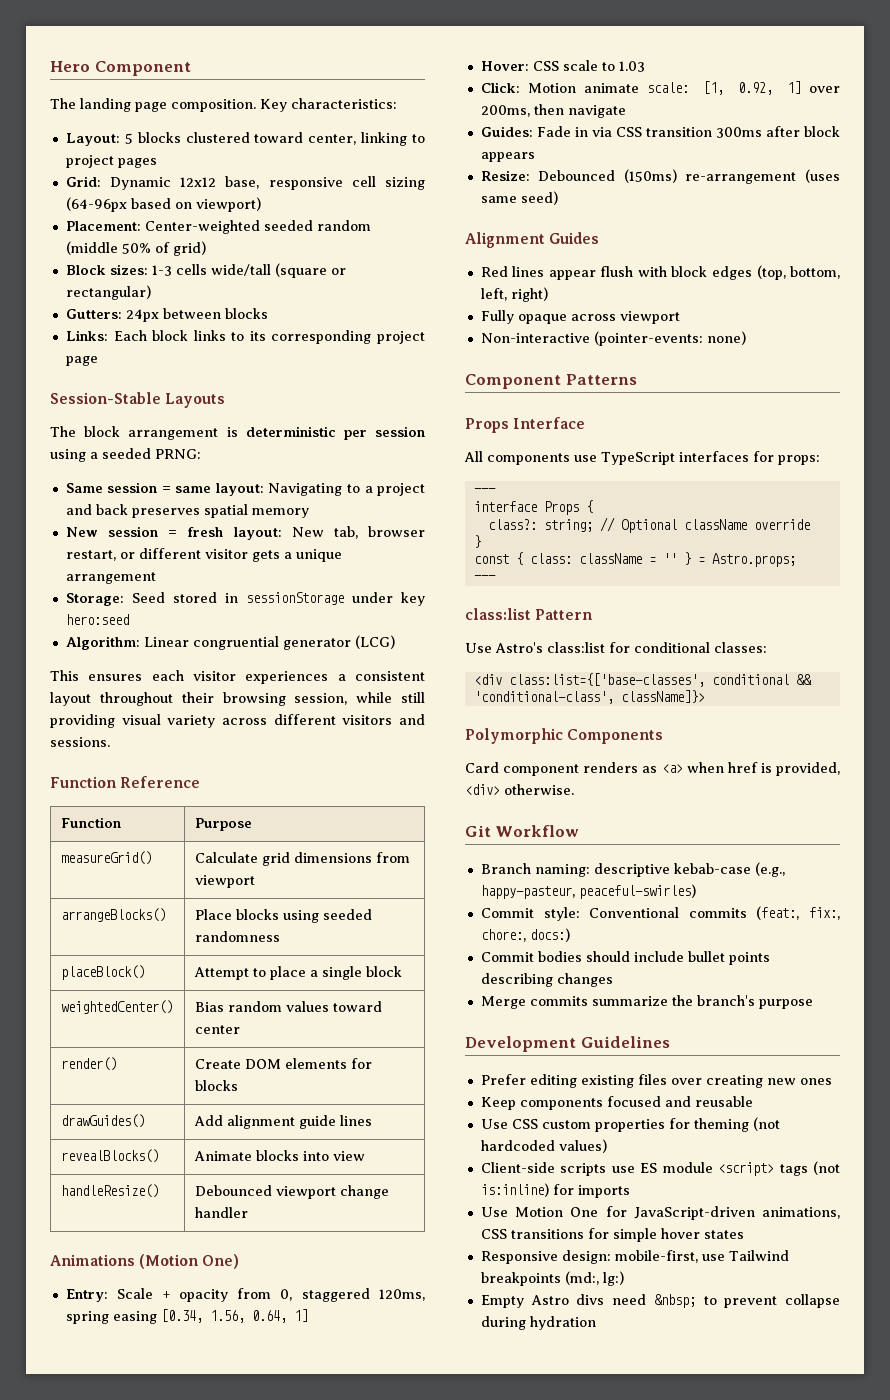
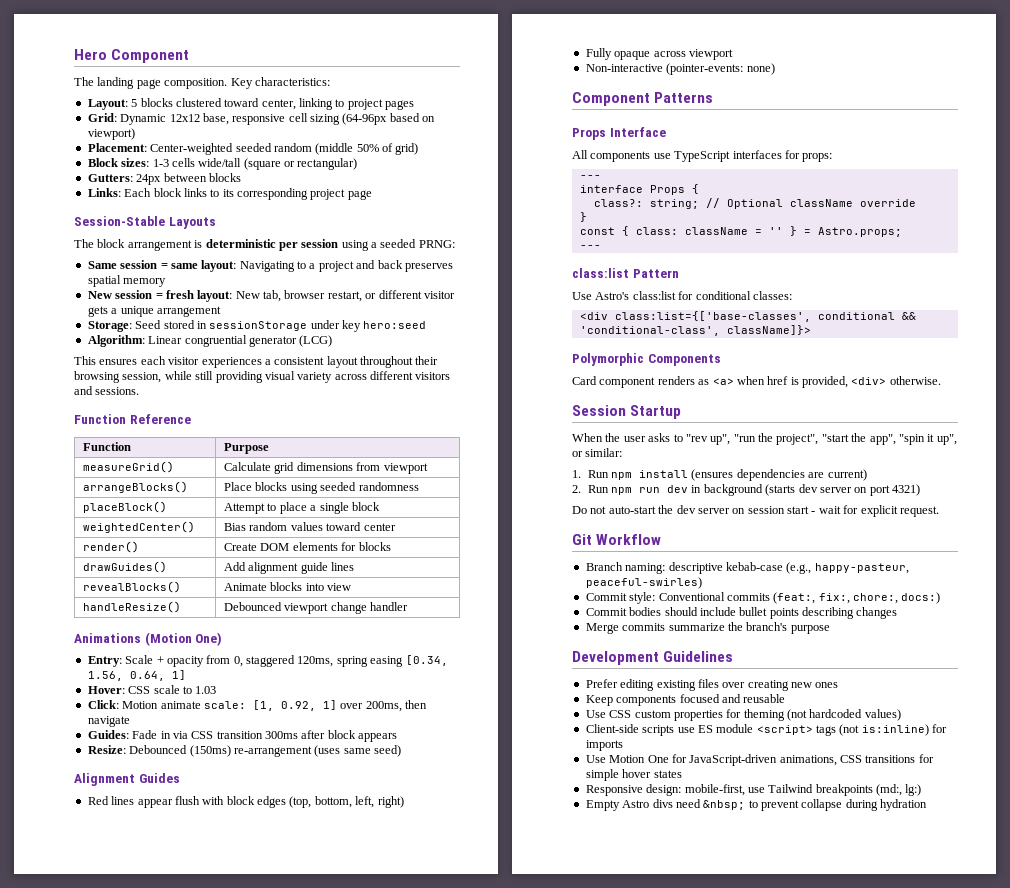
+ Session Startup
+ When the user asks to "rev up", "run the project", "start the app", "spin it up", or similar:
+ 1. Run npm install (ensures dependencies are current)
+ 2. Run npm run dev in background (starts dev server on port 4321)
+ Do not auto-start the dev server on session start - wait for explicit request.

